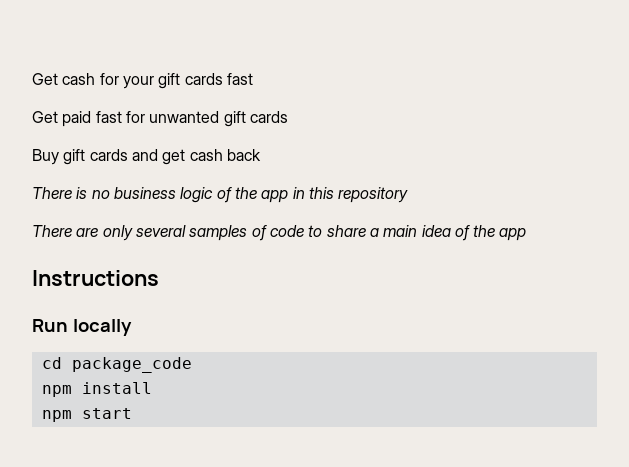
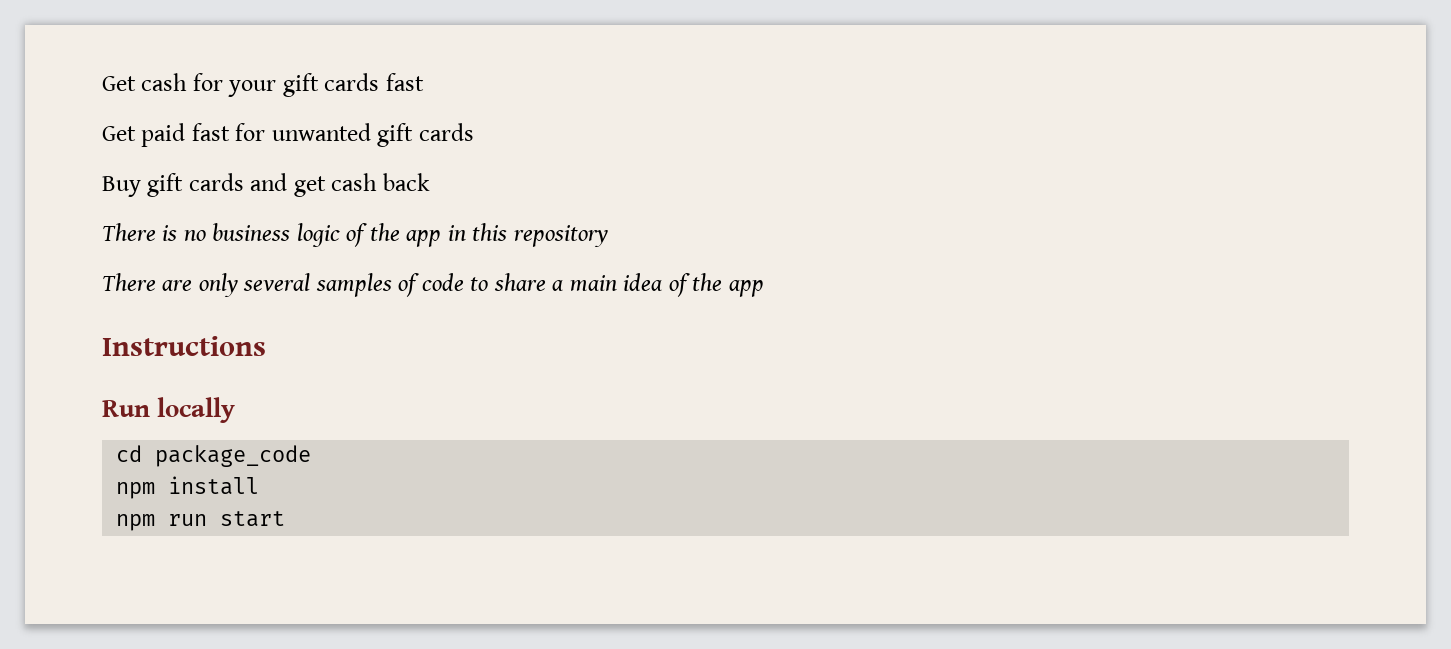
- npm start
+ npm run start

